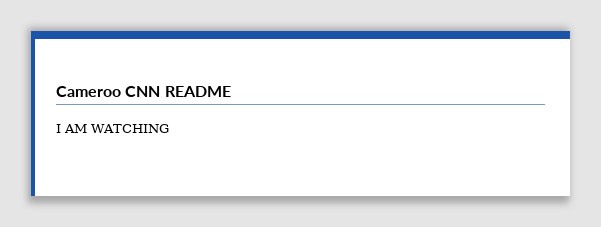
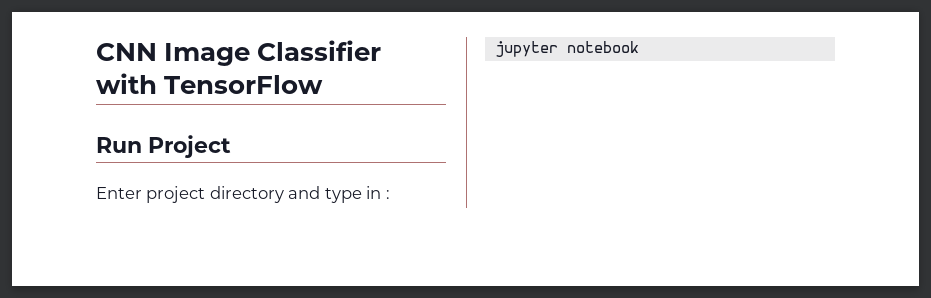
- Cameroo CNN README
- I AM WATCHING
+ CNN Image Classifier with TensorFlow
+ Run Project
+ Enter project directory and type in :
+ jupyter notebook

